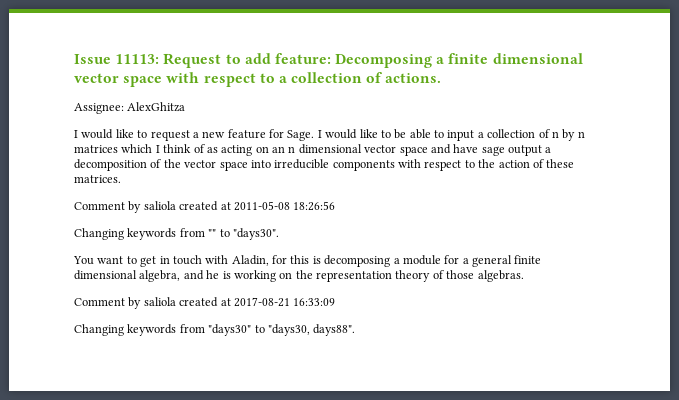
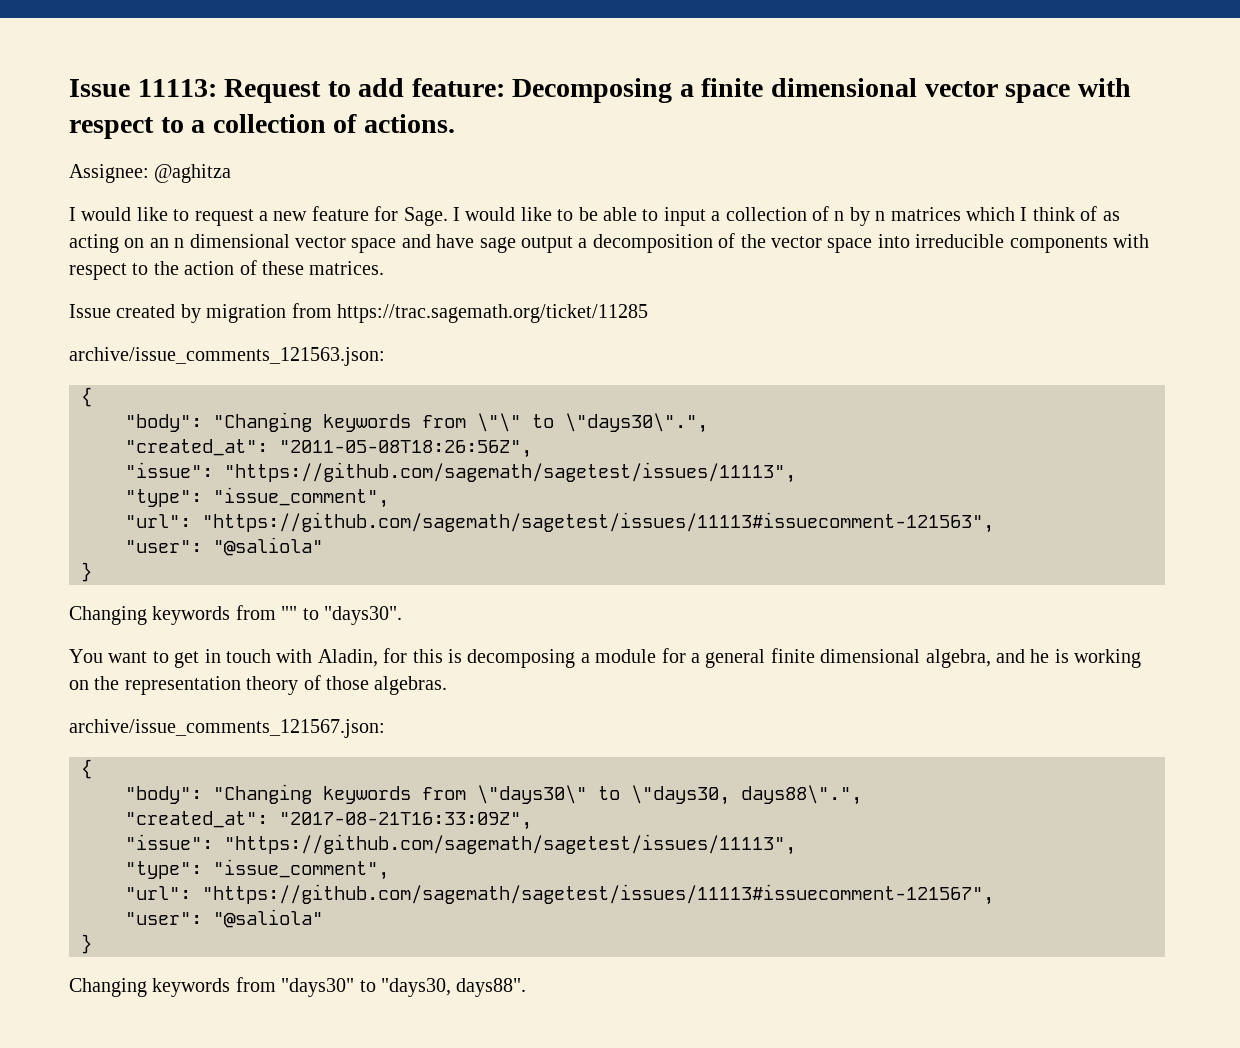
- Assignee: AlexGhitza
+ Assignee: @aghitza
- Comment by saliola created at 2011-05-08 18:26:56
+ Issue created by migration from https://trac.sagemath.org/ticket/11285
+ archive/issue_comments_121563.json:
+ {
+ "body": "Changing keywords from \"\" to \"days30\".",
+ "created_at": "2011-05-08T18:26:56Z",
+ "issue": "https://github.com/sagemath/sagetest/issues/11113",
+ "type": "issue_comment",
+ "url": "https://github.com/sagemath/sagetest/issues/11113#issuecomment-121563",
+ "user": "@saliola"
+ }
- Comment by saliola created at 2017-08-21 16:33:09
+ archive/issue_comments_121567.json:
+ {
+ "body": "Changing keywords from \"days30\" to \"days30, days88\".",
+ "created_at": "2017-08-21T16:33:09Z",
+ "issue": "https://github.com/sagemath/sagetest/issues/11113",
+ "type": "issue_comment",
+ "url": "https://github.com/sagemath/sagetest/issues/11113#issuecomment-121567",
+ "user": "@saliola"
+ }

